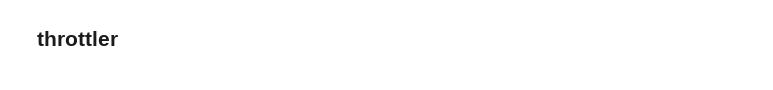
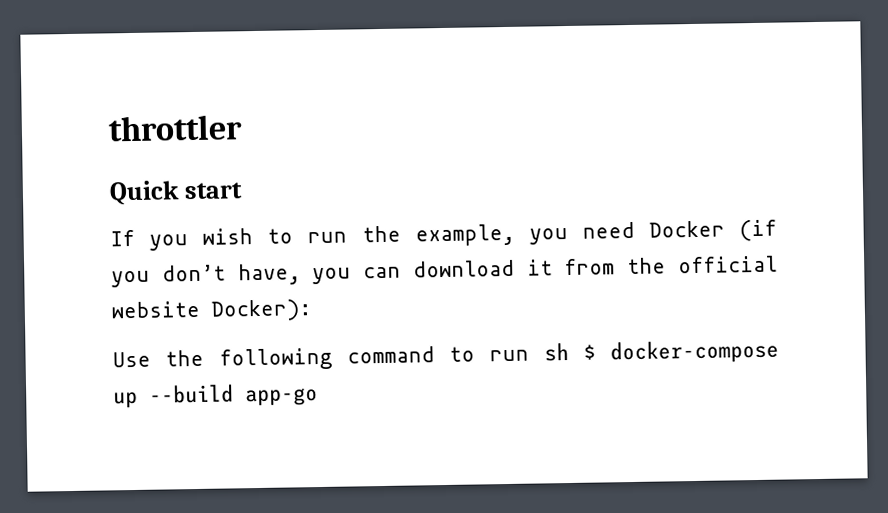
+ Quick start
+ If you wish to run the example, you need Docker (if you don’t have, you can download it from the official website Docker):
+ Use the following command to run sh $ docker-compose up --build app-go

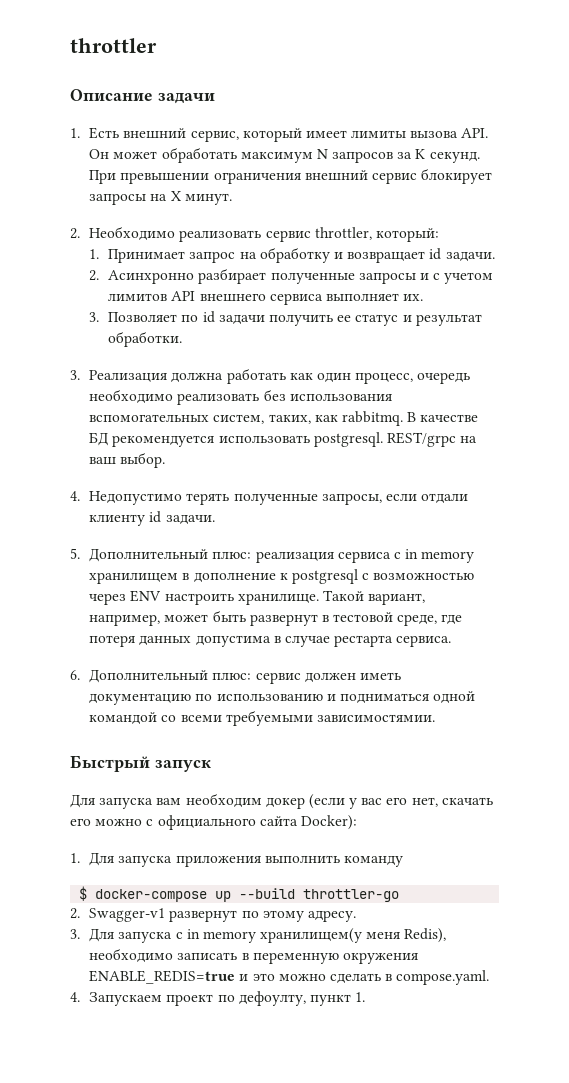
- Quick start
- If you wish to run the example, you need Docker (if you don’t have, you can download it from the official website Docker):
- Use the following command to run sh $ docker-compose up --build app-go
+ Описание задачи
+ 1. Есть внешний сервис, который имеет лимиты вызова API. Он может обработать максимум N запросов за K секунд. При превышении ограничения внешний сервис блокирует запросы на X минут.
+ 2. Необходимо реализовать сервис throttler, который:
+ 1. Принимает запрос на обработку и возвращает id задачи.
+ 2. Асинхронно разбирает полученные запросы и с учетом лимитов API внешнего сервиса выполняет их.
+ 3. Позволяет по id задачи получить ее статус и результат обработки.
+ 3. Реализация должна работать как один процесс, очередь необходимо реализовать без использования вспомогательных систем, таких, как rabbitmq. В качестве БД рекомендуется использовать postgresql. REST/grpc на ваш выбор.
+ 4. Недопустимо терять полученные запросы, если отдали клиенту id задачи.
+ 5. Дополнительный плюс: реализация сервиса с in memory хранилищем в дополнение к postgresql с возможностью через ENV настроить хранилище. Такой вариант, например, может быть развернут в тестовой среде, где потеря данных допустима в случае рестарта сервиса.
+ 6. Дополнительный плюс: сервис должен иметь документацию по использованию и подниматься одной командой со всеми требуемыми зависимостямии.
+ Быстрый запуск
+ Для запуска вам необходим докер (если у вас его нет, скачать его можно с официального сайта Docker):
+ 1. Для запуска приложения выполнить команду
+ $ docker-compose up --build throttler-go
+ 2. Swagger-v1 развернут по этому адресу.
+ 3. Для запуска с in memory хранилищем(у меня Redis), необходимо записать в переменную окружения ENABLE_REDIS=true и это можно сделать в compose.yaml.
+ 4. Запускаем проект по дефоулту, пункт 1.

